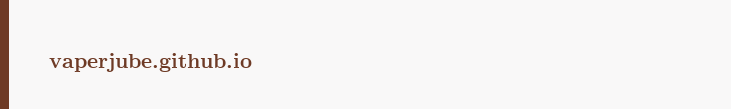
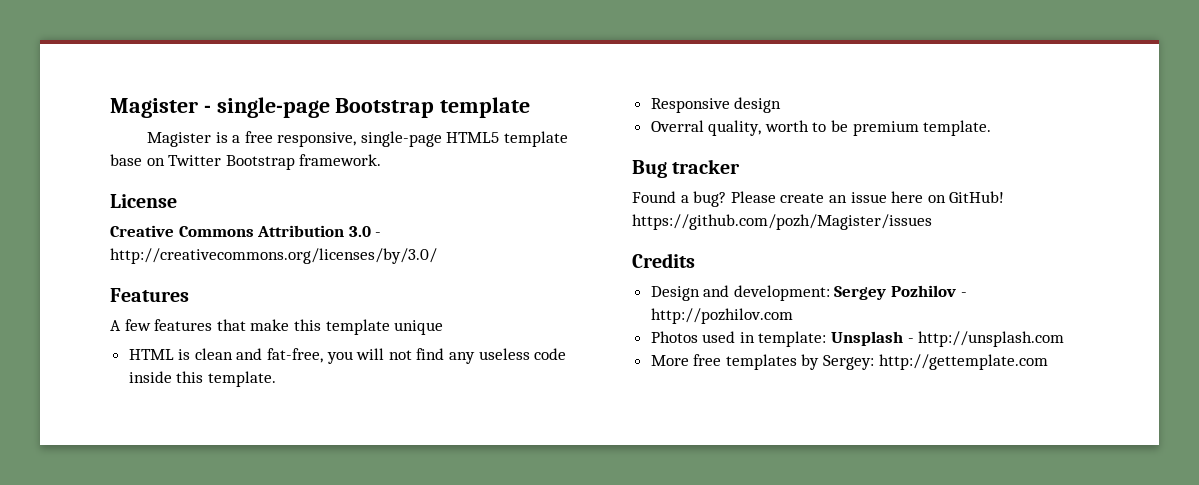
- vaperjube.github.io
+ Magister - single-page Bootstrap template
+ Magister is a free responsive, single-page HTML5 template base on Twitter Bootstrap framework.
+ License
+ Creative Commons Attribution 3.0 - http://creativecommons.org/licenses/by/3.0/
+ Features
+ A few features that make this template unique
+ HTML is clean and fat-free, you will not find any useless code inside this template.
+ Responsive design
+ Overral quality, worth to be premium template.
+ Bug tracker
+ Found a bug? Please create an issue here on GitHub! https://github.com/pozh/Magister/issues
+ Credits
+ Design and development: Sergey Pozhilov - http://pozhilov.com
+ Photos used in template: Unsplash - http://unsplash.com
+ More free templates by Sergey: http://gettemplate.com

